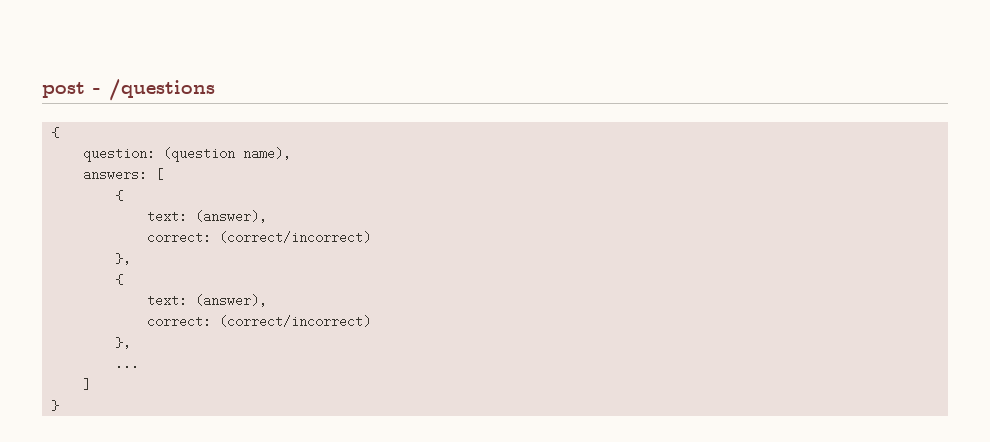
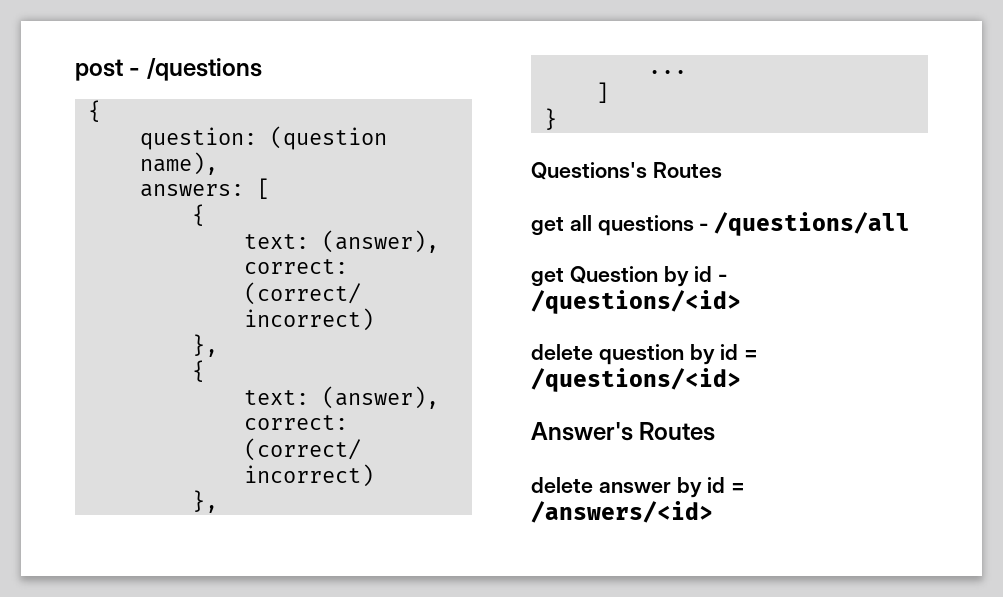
+ Questions's Routes
+ get all questions - /questions/all
+ get Question by id - /questions/<id>
+ delete question by id = /questions/<id>
+ Answer's Routes
+ delete answer by id = /answers/<id>

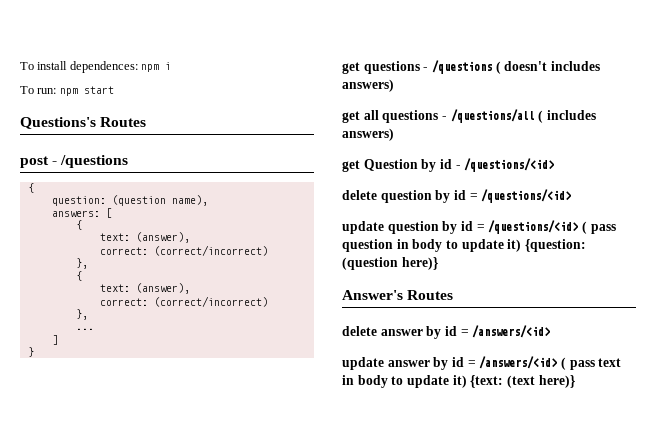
+ To install dependences: npm i
+ To run: npm start
+ Questions's Routes
- Questions's Routes
+ get questions - /questions ( doesn't includes answers)
- get all questions - /questions/all
+ get all questions - /questions/all ( includes answers)
+ update question by id = /questions/<id> ( pass question in body to update it) {question: (question here)}
+ update answer by id = /answers/<id> ( pass text in body to update it) {text: (text here)}

